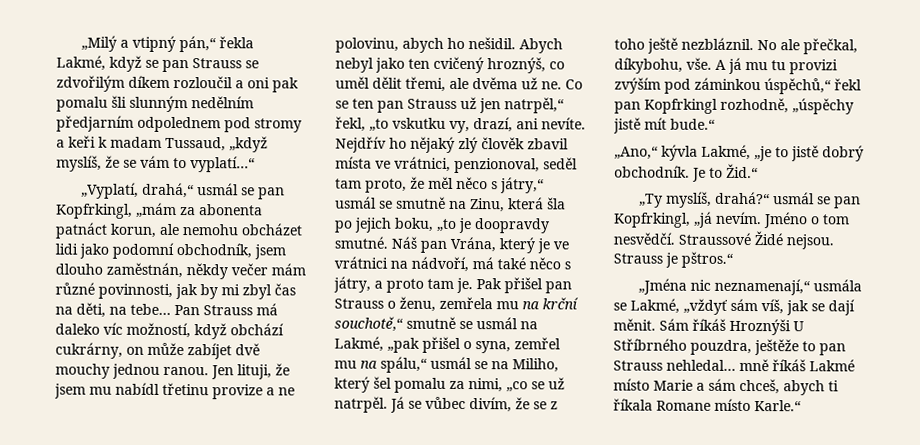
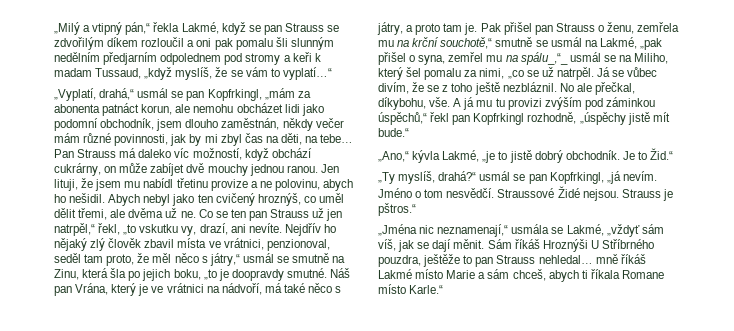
- Pak přišel pan Strauss o ženu, zemřela mu na krční souchotě,“ smutně se usmál na Lakmé, „pak přišel o syna, zemřel mu na spálu,“ usmál se na Miliho, který šel pomalu za nimi, „co se už natrpěl.
+ Pak přišel pan Strauss o ženu, zemřela mu na krční souchotě,“ smutně se usmál na Lakmé, „pak přišel o syna, zemřel mu na spálu_,“_ usmál se na Miliho, který šel pomalu za nimi, „co se už natrpěl.

